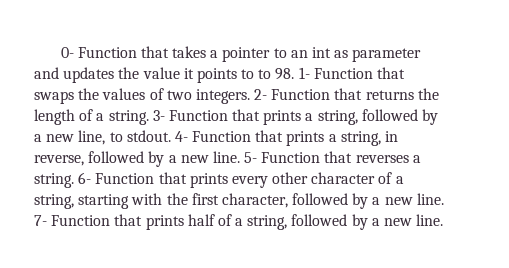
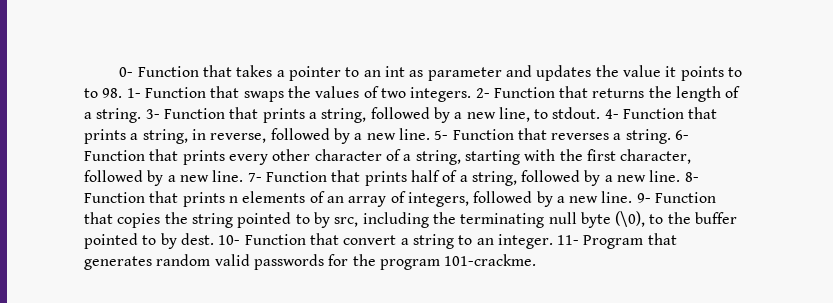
+ 8- Function that prints n elements of an array of integers, followed by a new line. 9- Function that copies the string pointed to by src, including the terminating null byte (\0), to the buffer pointed to by dest. 10- Function that convert a string to an integer. 11- Program that generates random valid passwords for the program 101-crackme.

